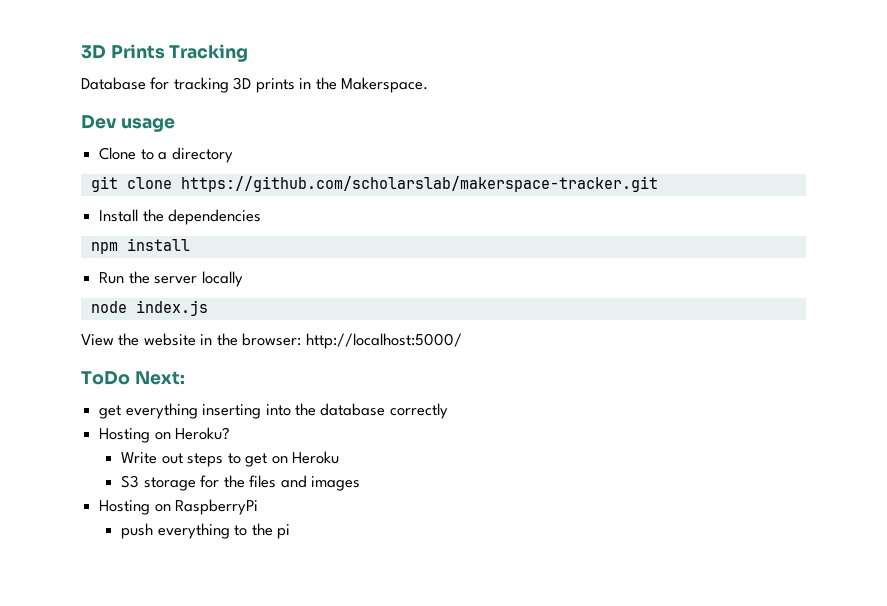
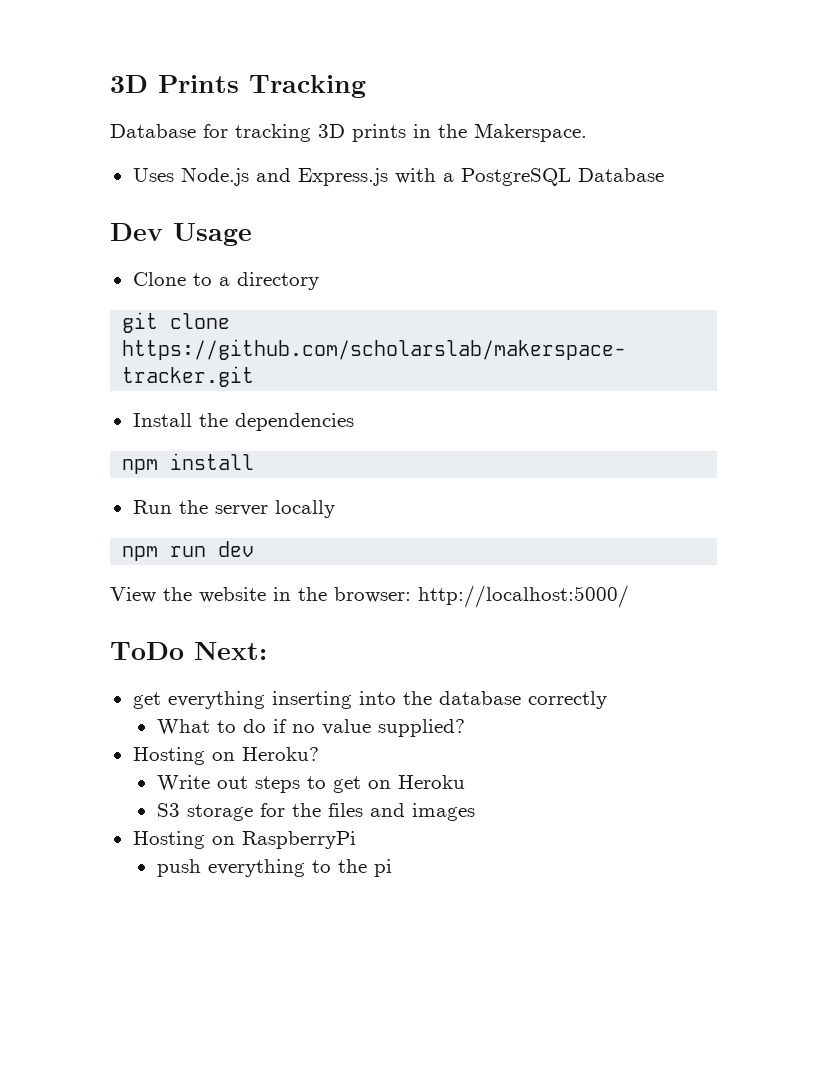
+ Uses Node.js and Express.js with a PostgreSQL Database
- Dev usage
+ Dev Usage
- node index.js
+ npm run dev
+ What to do if no value supplied?

